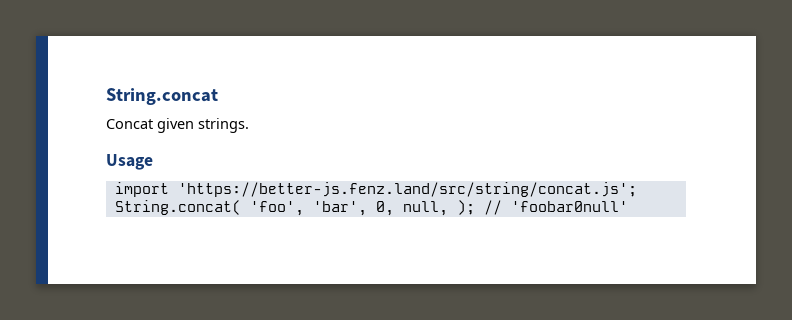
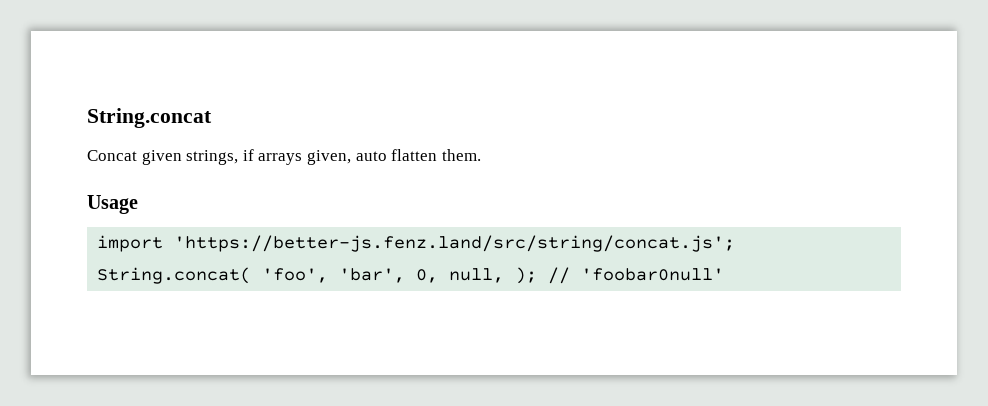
- Concat given strings.
+ Concat given strings, if arrays given, auto flatten them.

